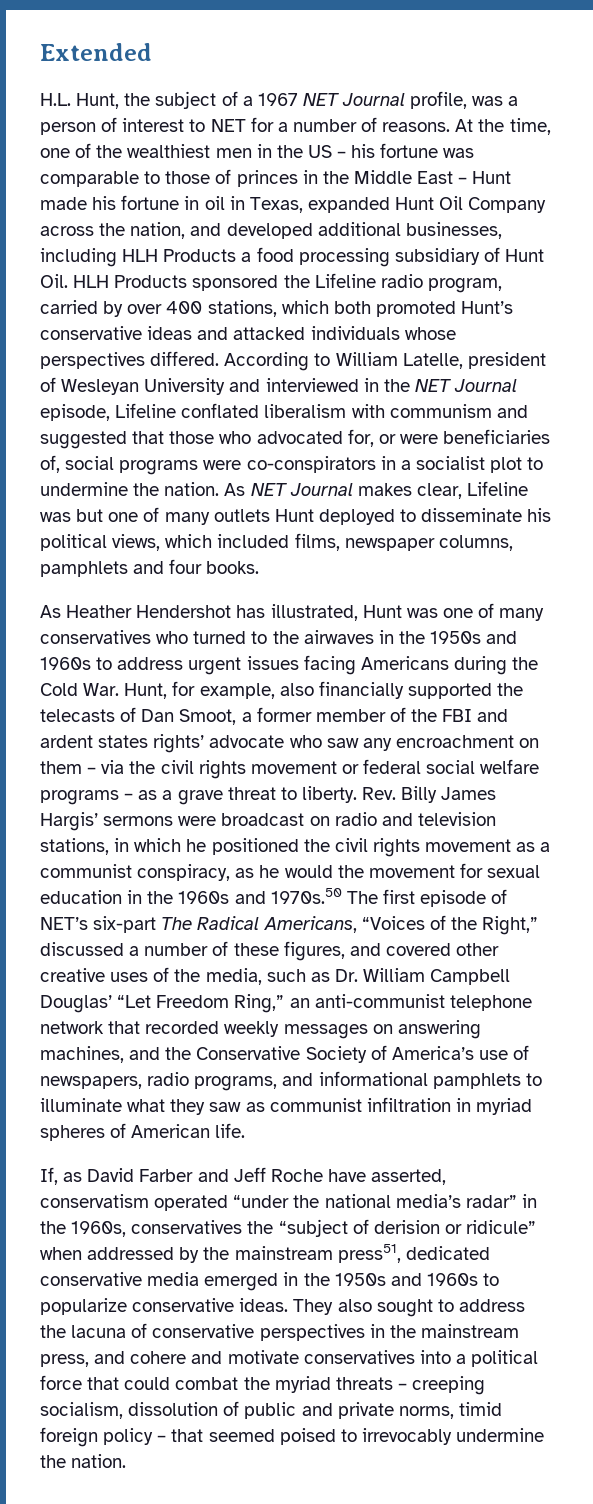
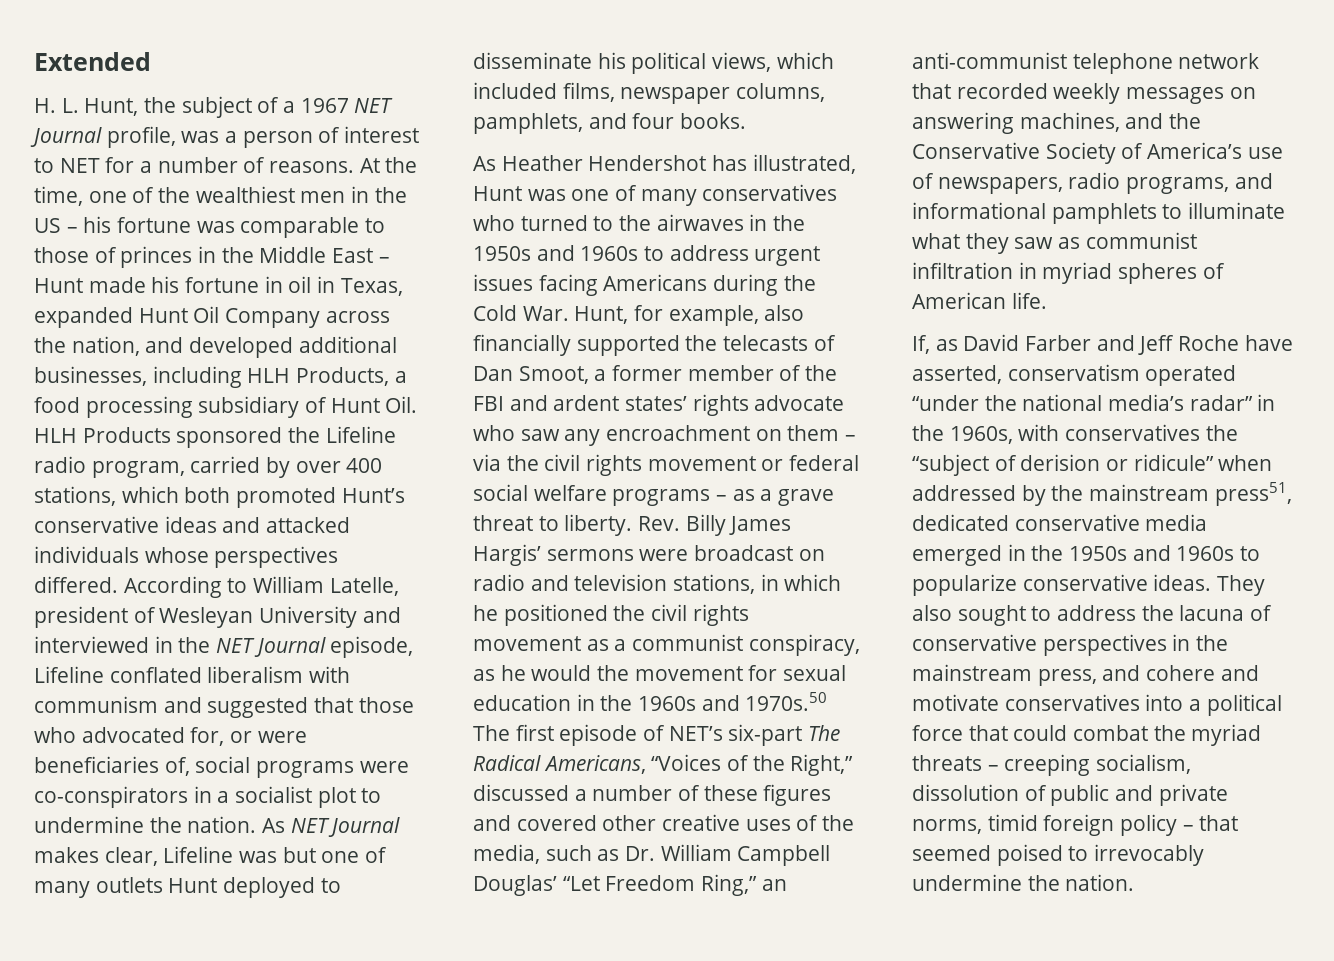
- H.L. Hunt, the subject of a 1967 NET Journal profile, was a person of interest to NET for a number of reasons.
+ H. L. Hunt, the subject of a 1967 NET Journal profile, was a person of interest to NET for a number of reasons.
- At the time, one of the wealthiest men in the US – his fortune was comparable to those of princes in the Middle East – Hunt made his fortune in oil in Texas, expanded Hunt Oil Company across the nation, and developed additional businesses, including HLH Products a food processing subsidiary of Hunt Oil. HLH Products sponsored the Lifeline radio program, carried by over 400 stations, which both promoted Hunt’s conservative ideas and attacked individuals whose perspectives differed.
+ At the time, one of the wealthiest men in the US – his fortune was comparable to those of princes in the Middle East – Hunt made his fortune in oil in Texas, expanded Hunt Oil Company across the nation, and developed additional businesses, including HLH Products, a food processing subsidiary of Hunt Oil. HLH Products sponsored the Lifeline radio program, carried by over 400 stations, which both promoted Hunt’s conservative ideas and attacked individuals whose perspectives differed.
- As NET Journal makes clear, Lifeline was but one of many outlets Hunt deployed to disseminate his political views, which included films, newspaper columns, pamphlets and four books.
+ As NET Journal makes clear, Lifeline was but one of many outlets Hunt deployed to disseminate his political views, which included films, newspaper columns, pamphlets, and four books.
- As Heather Hendershot has illustrated, Hunt was one of many conservatives who turned to the airwaves in the 1950s and 1960s to address urgent issues facing Americans during the Cold War. Hunt, for example, also financially supported the telecasts of Dan Smoot, a former member of the FBI and ardent states rights’ advocate who saw any encroachment on them – via the civil rights movement or federal social welfare programs – as a grave threat to liberty.
+ As Heather Hendershot has illustrated, Hunt was one of many conservatives who turned to the airwaves in the 1950s and 1960s to address urgent issues facing Americans during the Cold War. Hunt, for example, also financially supported the telecasts of Dan Smoot, a former member of the FBI and ardent states’ rights advocate who saw any encroachment on them – via the civil rights movement or federal social welfare programs – as a grave threat to liberty.
- Rev. Billy James Hargis’ sermons were broadcast on radio and television stations, in which he positioned the civil rights movement as a communist conspiracy, as he would the movement for sexual education in the 1960s and 1970s.50 The first episode of NET’s six-part The Radical Americans, “Voices of the Right,” discussed a number of these figures, and covered other creative uses of the media, such as Dr. William Campbell Douglas’ “Let Freedom Ring,” an anti-communist telephone network that recorded weekly messages on answering machines, and the Conservative Society of America’s use of newspapers, radio programs, and informational pamphlets to illuminate what they saw as communist infiltration in myriad spheres of American life.
+ Rev. Billy James Hargis’ sermons were broadcast on radio and television stations, in which he positioned the civil rights movement as a communist conspiracy, as he would the movement for sexual education in the 1960s and 1970s.50 The first episode of NET’s six-part The Radical Americans, “Voices of the Right,” discussed a number of these figures and covered other creative uses of the media, such as Dr. William Campbell Douglas’ “Let Freedom Ring,” an anti-communist telephone network that recorded weekly messages on answering machines, and the Conservative Society of America’s use of newspapers, radio programs, and informational pamphlets to illuminate what they saw as communist infiltration in myriad spheres of American life.
- If, as David Farber and Jeff Roche have asserted, conservatism operated “under the national media’s radar” in the 1960s, conservatives the “subject of derision or ridicule” when addressed by the mainstream press51, dedicated conservative media emerged in the 1950s and 1960s to popularize conservative ideas.
+ If, as David Farber and Jeff Roche have asserted, conservatism operated “under the national media’s radar” in the 1960s, with conservatives the “subject of derision or ridicule” when addressed by the mainstream press51, dedicated conservative media emerged in the 1950s and 1960s to popularize conservative ideas.

